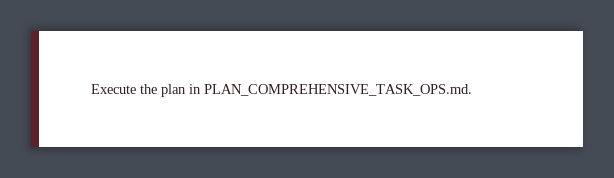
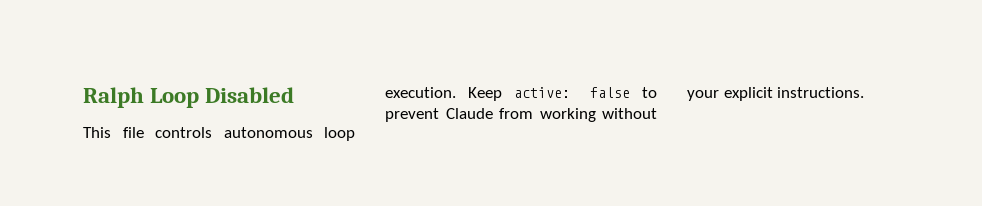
- Execute the plan in PLAN_COMPREHENSIVE_TASK_OPS.md.
+ Ralph Loop Disabled
+ This file controls autonomous loop execution. Keep active: false to prevent Claude from working without your explicit instructions.

